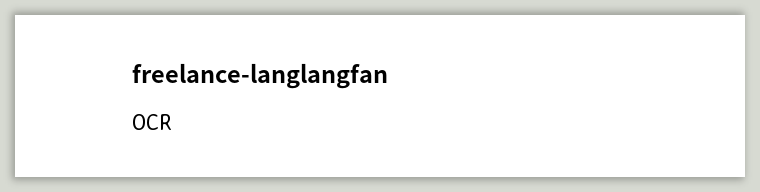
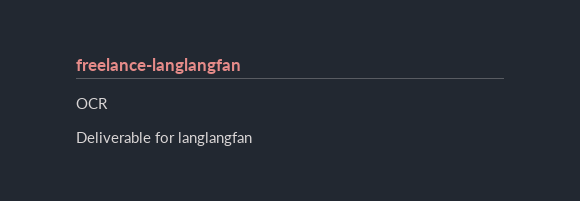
+ Deliverable for langlangfan

